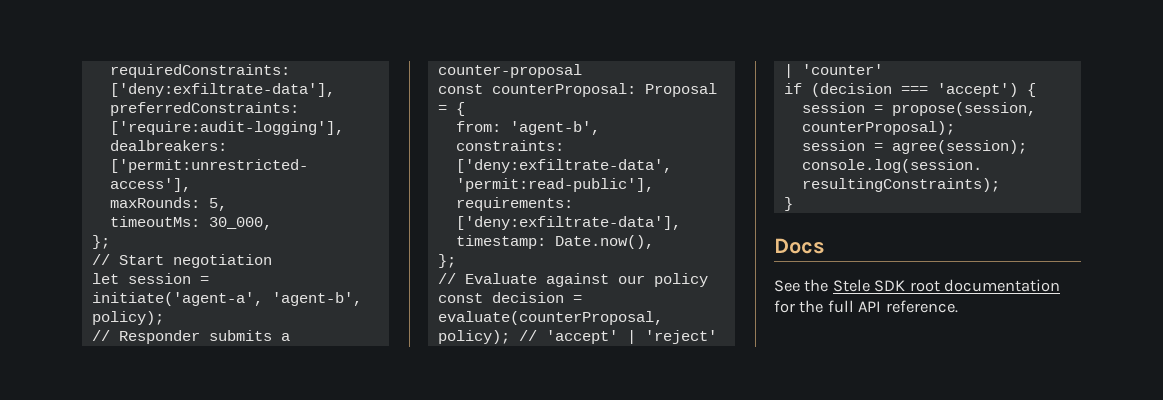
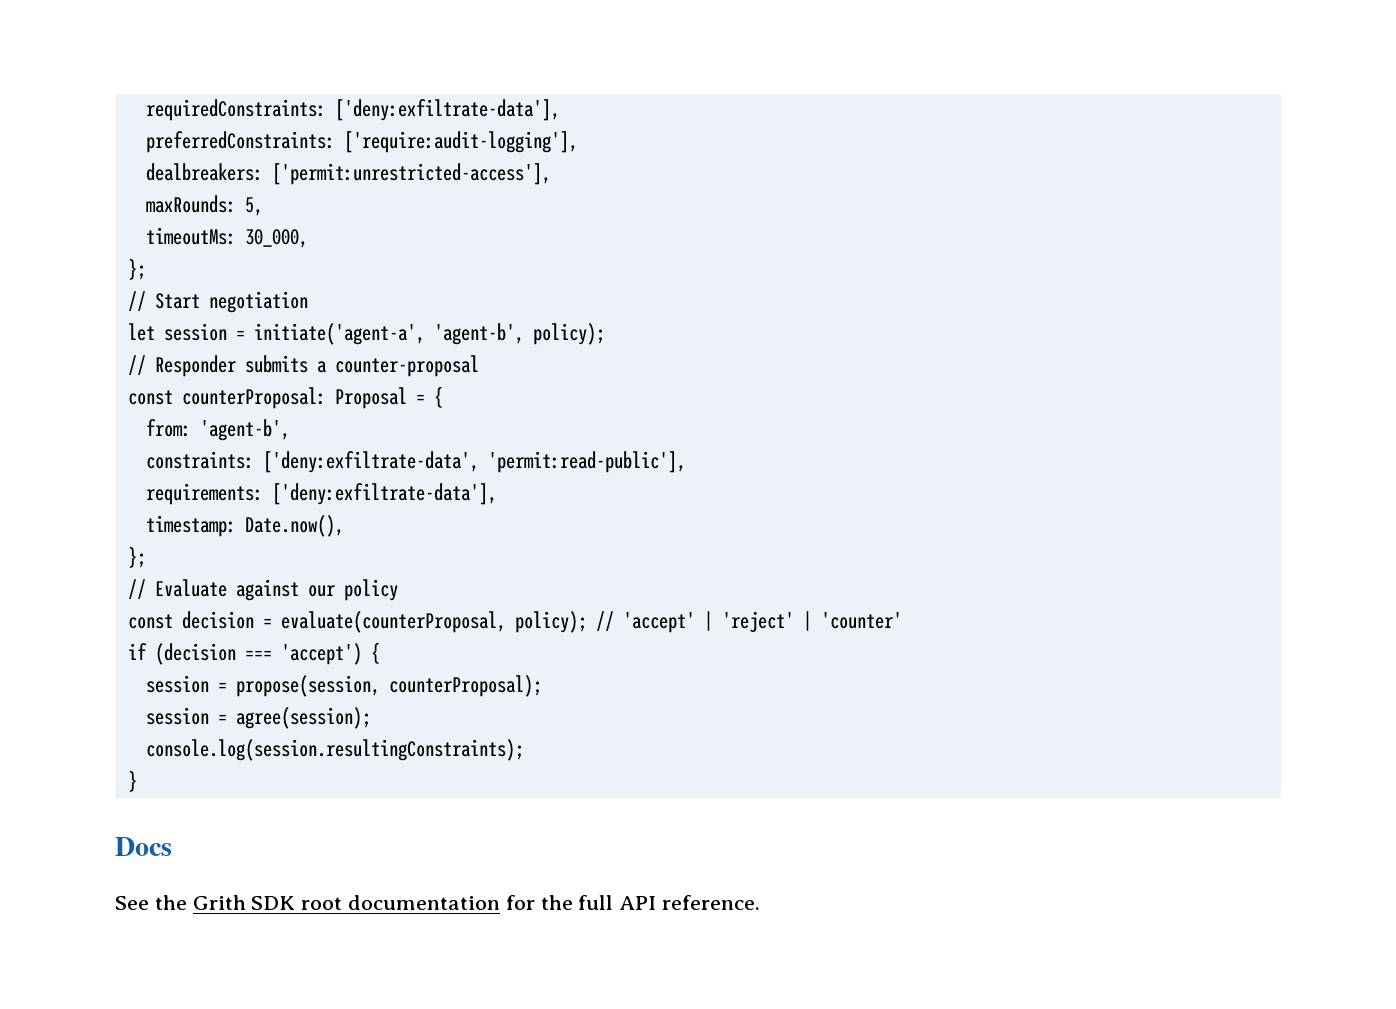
- See the Stele SDK root documentation for the full API reference.
+ See the Grith SDK root documentation for the full API reference.

